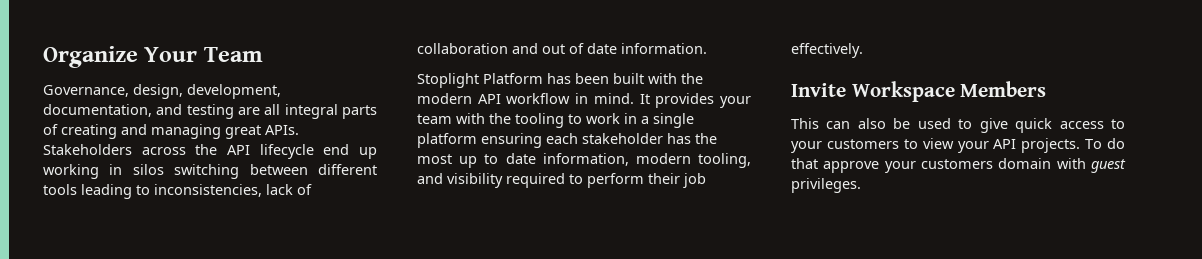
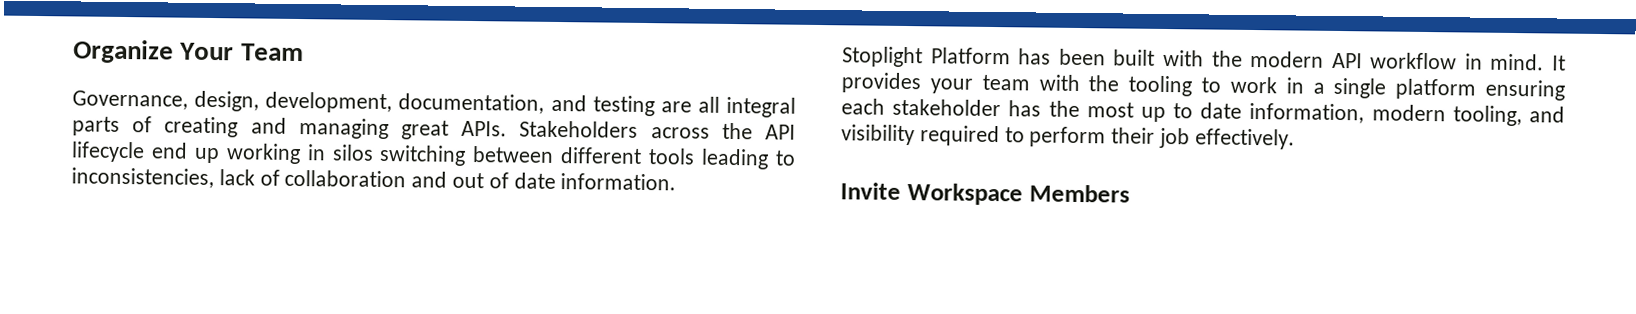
- This can also be used to give quick access to your customers to view your API projects. To do that approve your customers domain with guest privileges.

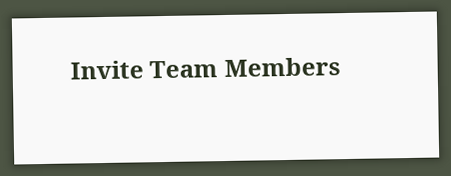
- Organize Your Team
- Governance, design, development, documentation, and testing are all integral parts of creating and managing great APIs. Stakeholders across the API lifecycle end up working in silos switching between different tools leading to inconsistencies, lack of collaboration and out of date information.
- Stoplight Platform has been built with the modern API workflow in mind. It provides your team with the tooling to work in a single platform ensuring each stakeholder has the most up to date information, modern tooling, and visibility required to perform their job effectively.
- Invite Workspace Members
+ Invite Team Members

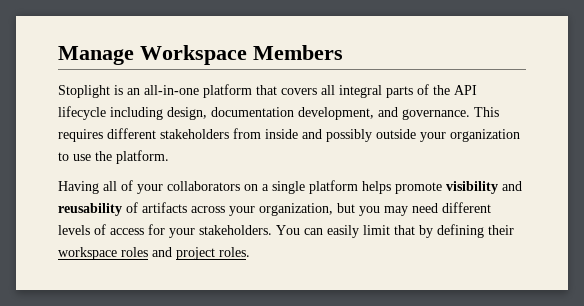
- Invite Team Members
+ Manage Workspace Members
+ Stoplight is an all-in-one platform that covers all integral parts of the API lifecycle including design, documentation development, and governance. This requires different stakeholders from inside and possibly outside your organization to use the platform.
+ Having all of your collaborators on a single platform helps promote visibility and reusability of artifacts across your organization, but you may need different levels of access for your stakeholders. You can easily limit that by defining their workspace roles and project roles.

